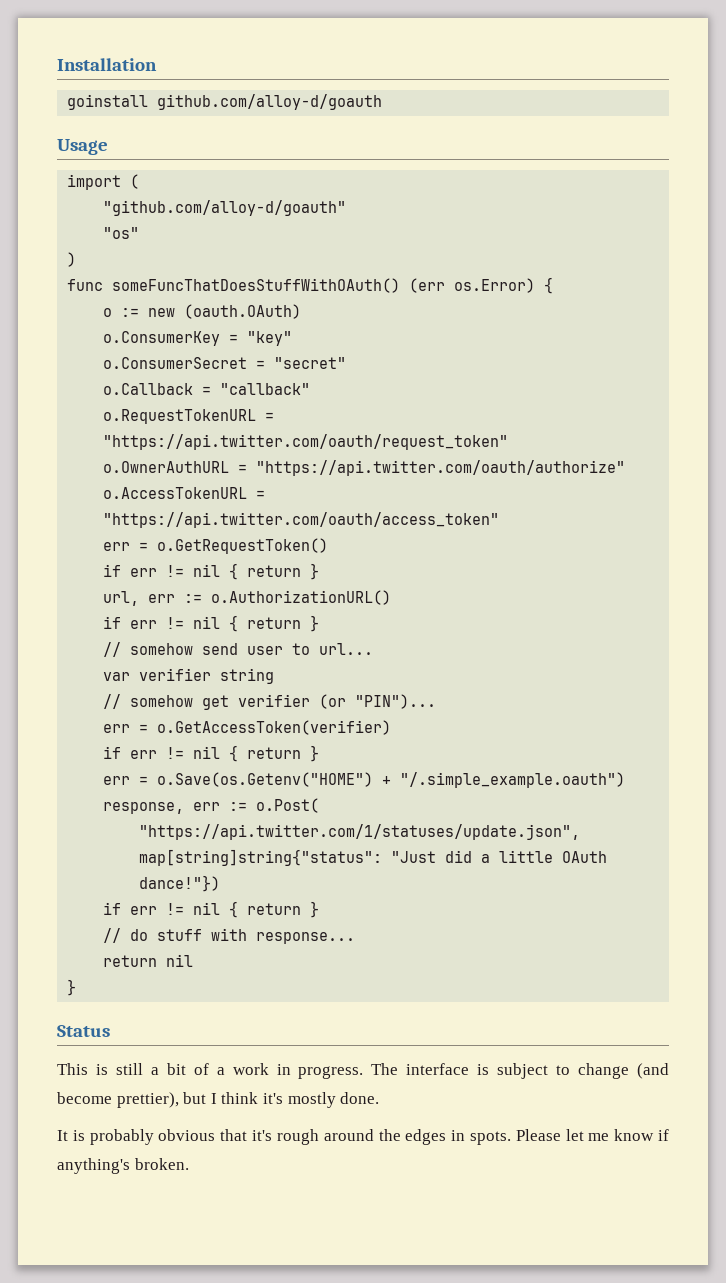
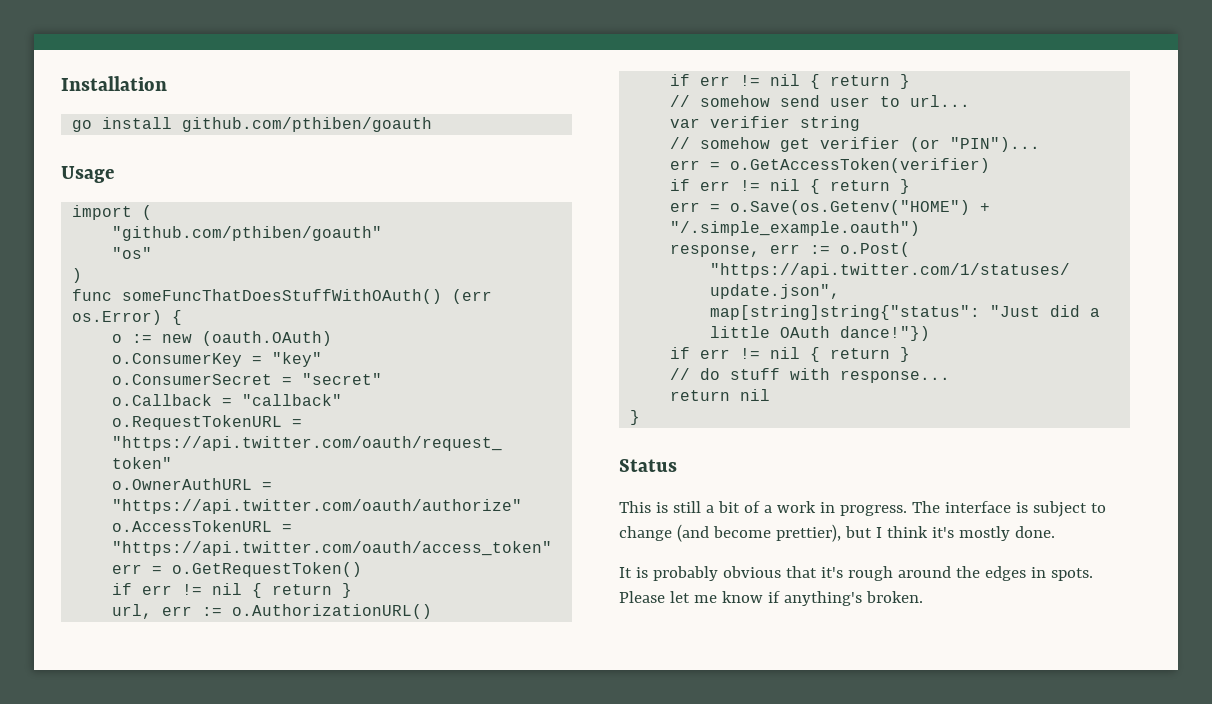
- goinstall github.com/alloy-d/goauth
+ go install github.com/pthiben/goauth
- "github.com/alloy-d/goauth"
+ "github.com/pthiben/goauth"

